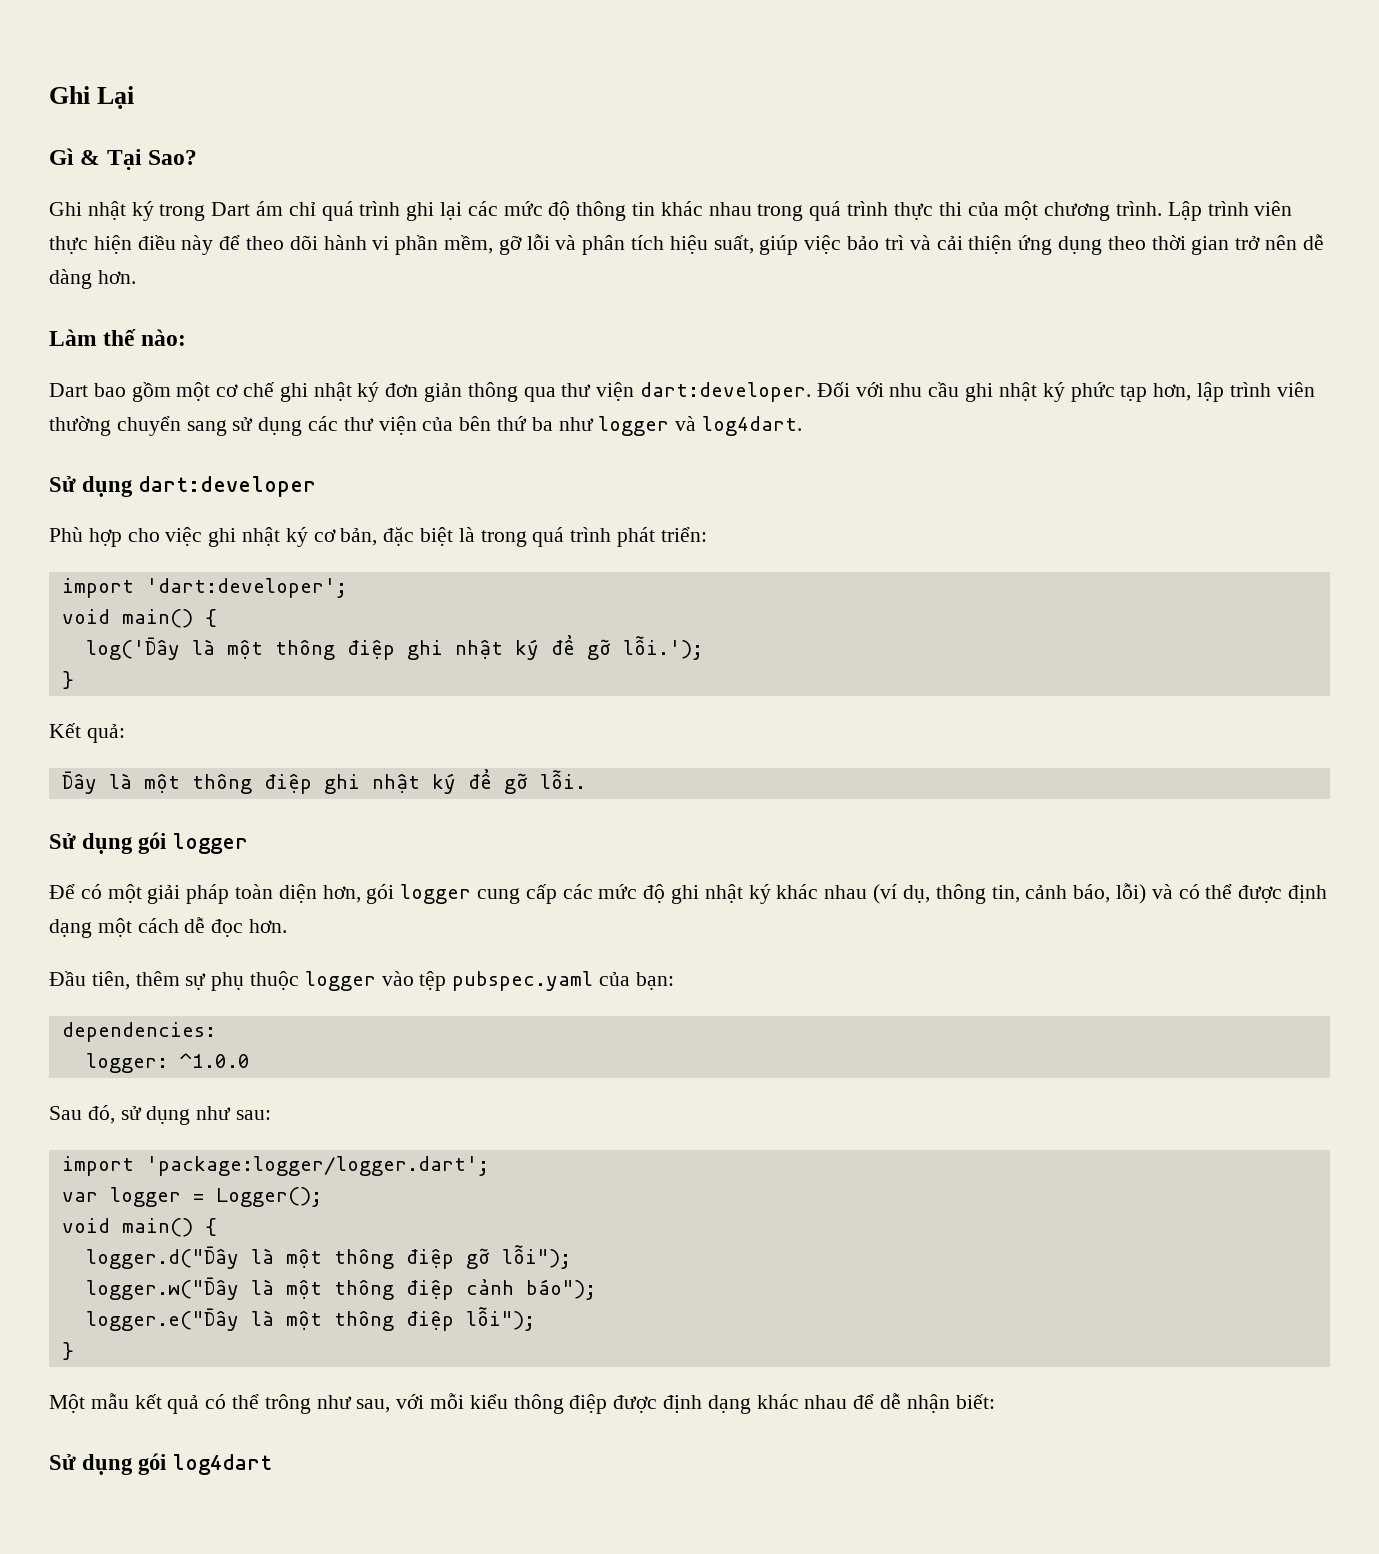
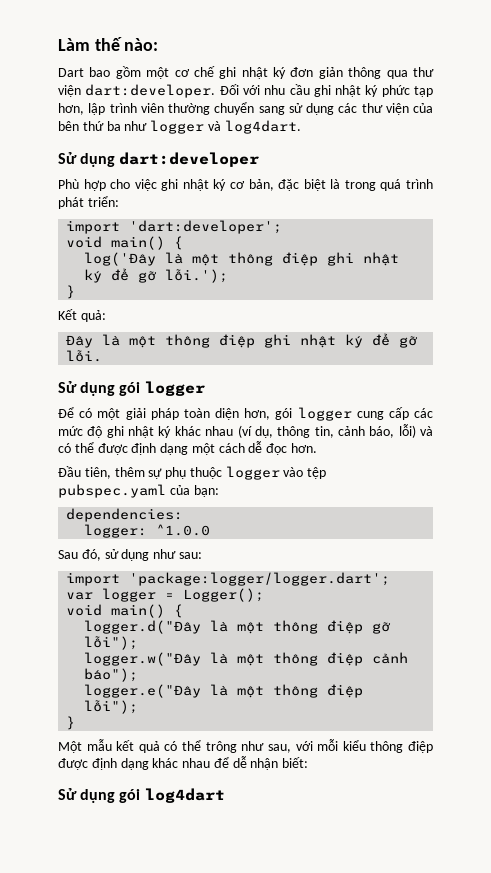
- Ghi Lại
- Gì & Tại Sao?
- Ghi nhật ký trong Dart ám chỉ quá trình ghi lại các mức độ thông tin khác nhau trong quá trình thực thi của một chương trình. Lập trình viên thực hiện điều này để theo dõi hành vi phần mềm, gỡ lỗi và phân tích hiệu suất, giúp việc bảo trì và cải thiện ứng dụng theo thời gian trở nên dễ dàng hơn.

